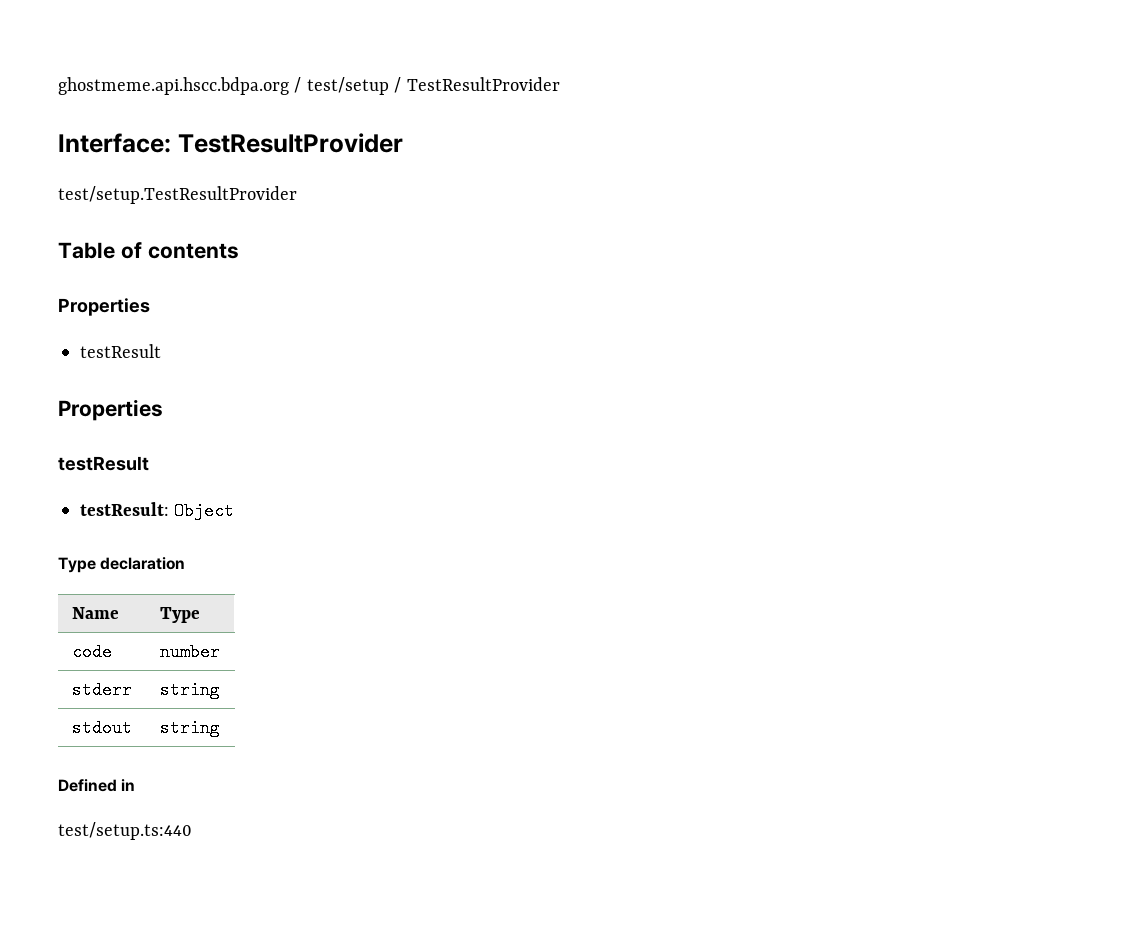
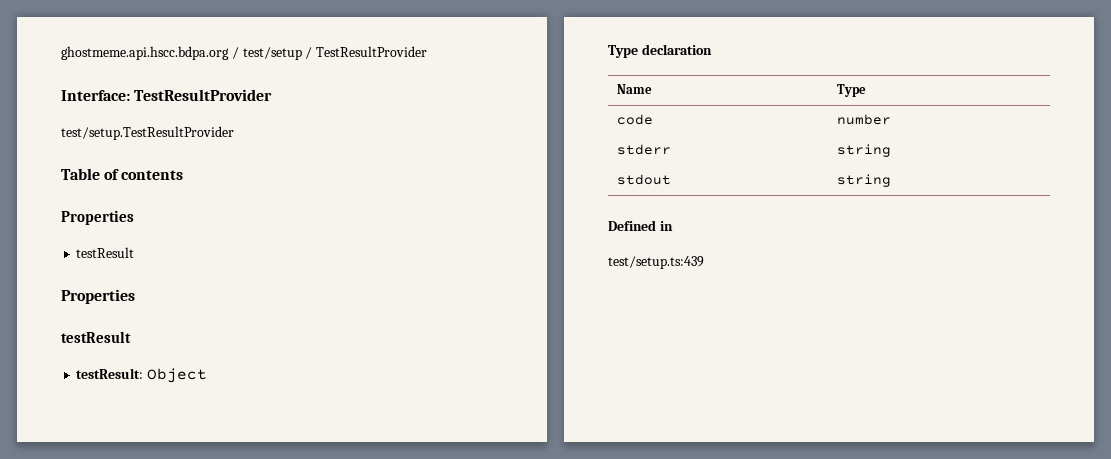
- test/setup.ts:440
+ test/setup.ts:439

